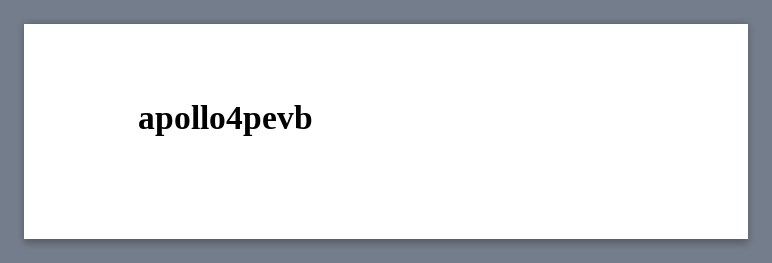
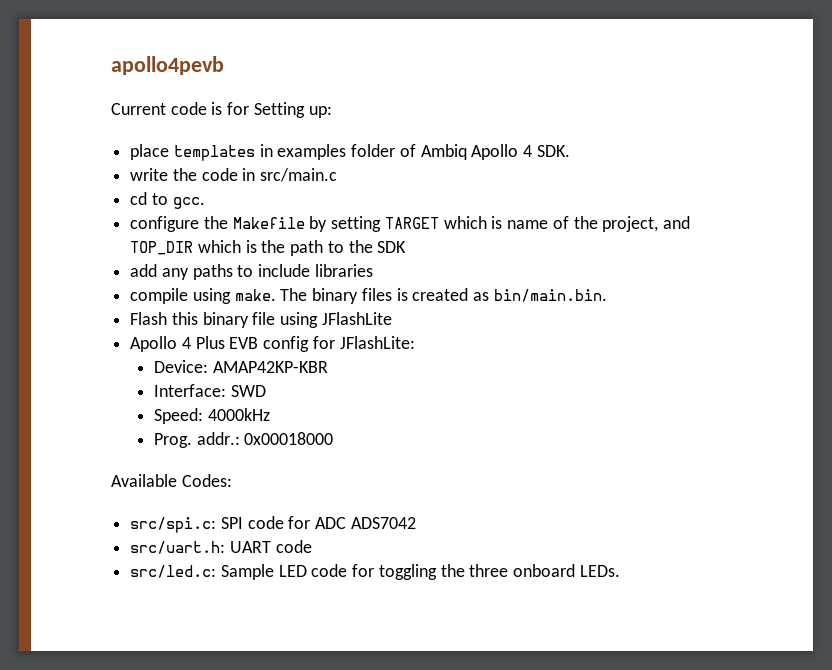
+ Current code is for Setting up:
+ place templates in examples folder of Ambiq Apollo 4 SDK.
+ write the code in src/main.c
+ cd to gcc.
+ configure the Makefile by setting TARGET which is name of the project, and TOP_DIR which is the path to the SDK
+ add any paths to include libraries
+ compile using make. The binary files is created as bin/main.bin.
+ Flash this binary file using JFlashLite
+ Apollo 4 Plus EVB config for JFlashLite:
+ Device: AMAP42KP-KBR
+ Interface: SWD
+ Speed: 4000kHz
+ Prog. addr.: 0x00018000
+ Available Codes:
+ src/spi.c: SPI code for ADC ADS7042
+ src/uart.h: UART code
+ src/led.c: Sample LED code for toggling the three onboard LEDs.

